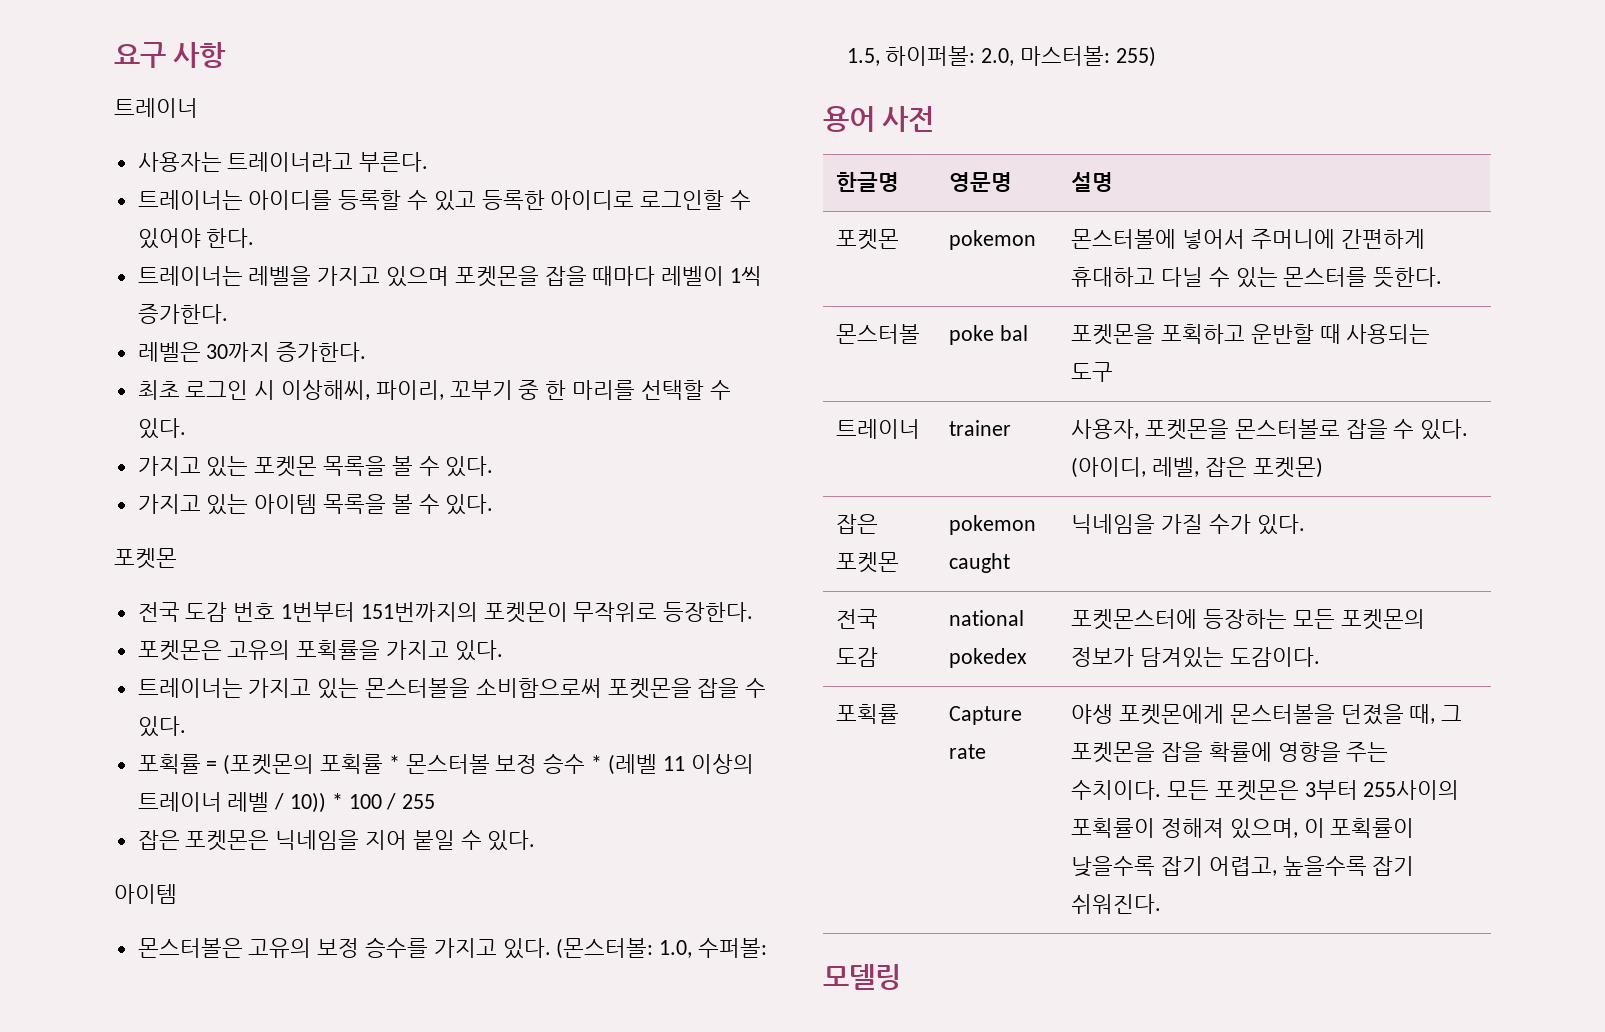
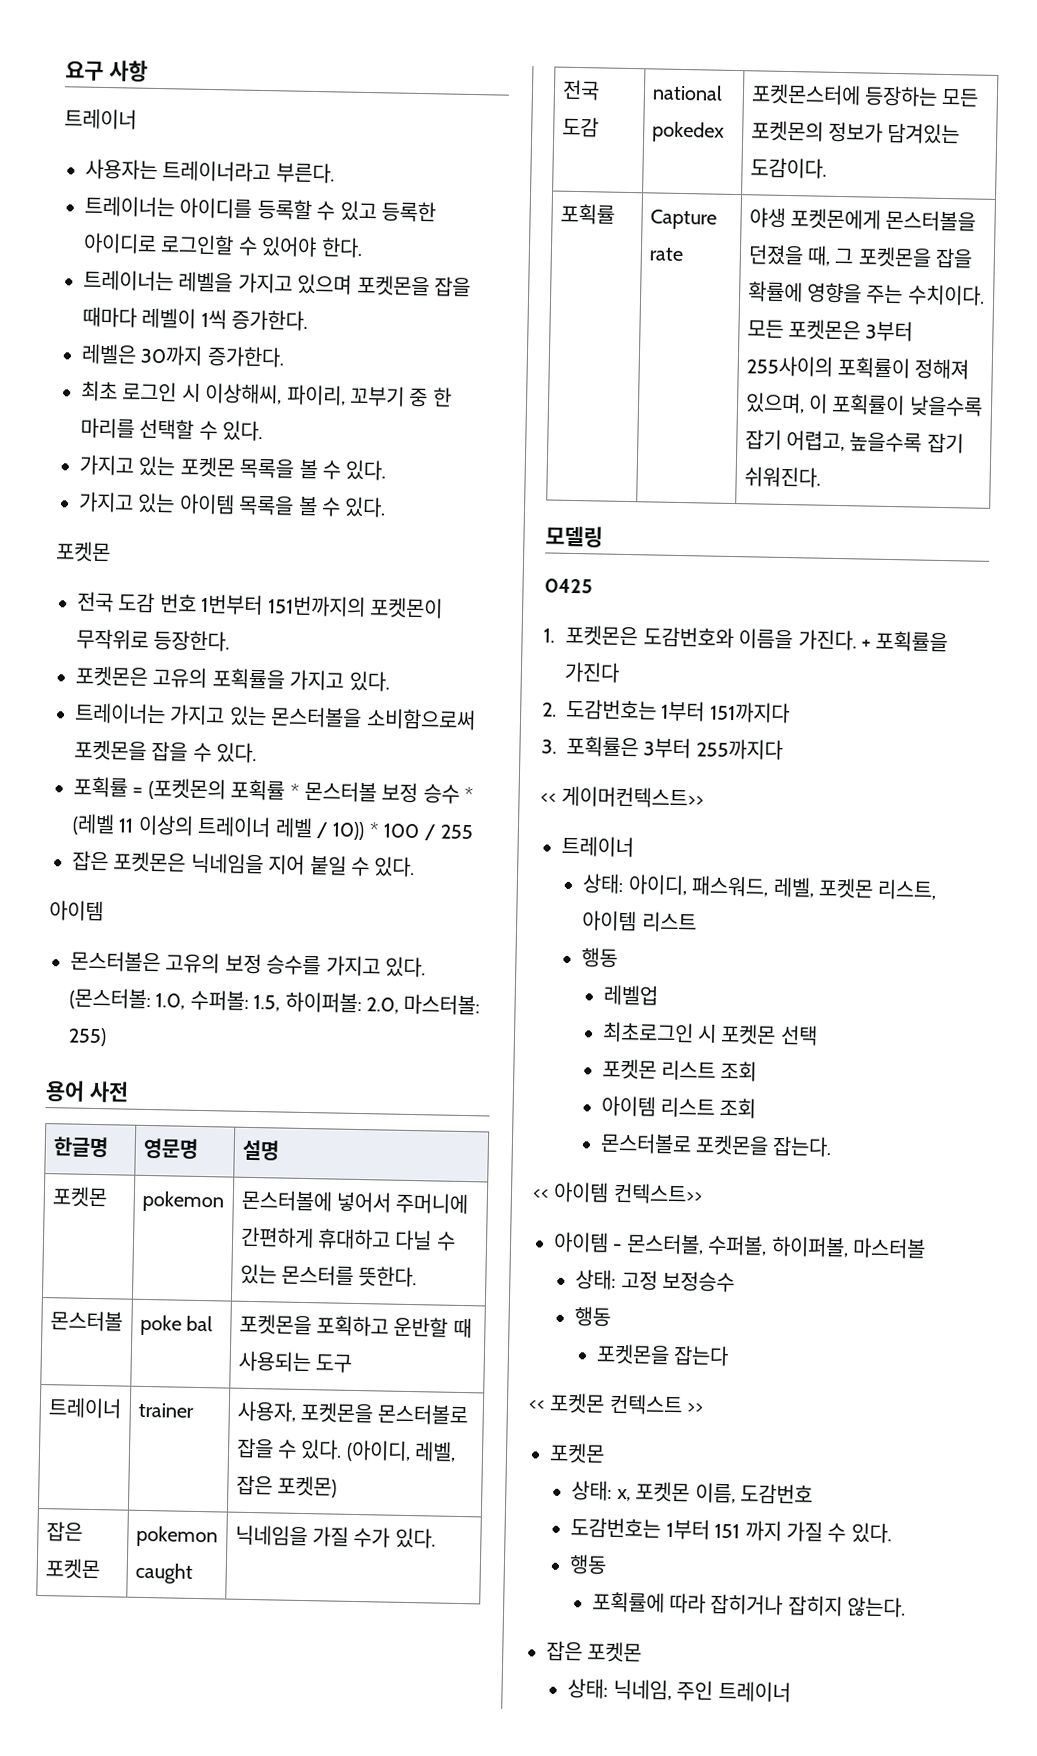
+ 0425
+ 1. 포켓몬은 도감번호와 이름을 가진다. + 포획률을 가진다
+ 2. 도감번호는 1부터 151까지다
+ 3. 포획률은 3부터 255까지다
+ << 게이머컨텍스트>>
+ 트레이너
+ 상태: 아이디, 패스워드, 레벨, 포켓몬 리스트, 아이템 리스트
+ 행동
+ 레벨업
+ 최초로그인 시 포켓몬 선택
+ 포켓몬 리스트 조회
+ 아이템 리스트 조회
+ 몬스터볼로 포켓몬을 잡는다.
+ << 아이템 컨텍스트>>
+ 아이템 - 몬스터볼, 수퍼볼, 하이퍼볼, 마스터볼
+ 상태: 고정 보정승수
+ 행동
+ 포켓몬을 잡는다
+ << 포켓몬 컨텍스트 >>
+ 포켓몬
+ 상태: x, 포켓몬 이름, 도감번호
+ 도감번호는 1부터 151 까지 가질 수 있다.
+ 행동
+ 포획률에 따라 잡히거나 잡히지 않는다.
+ 잡은 포켓몬
+ 상태: 닉네임, 주인 트레이너

